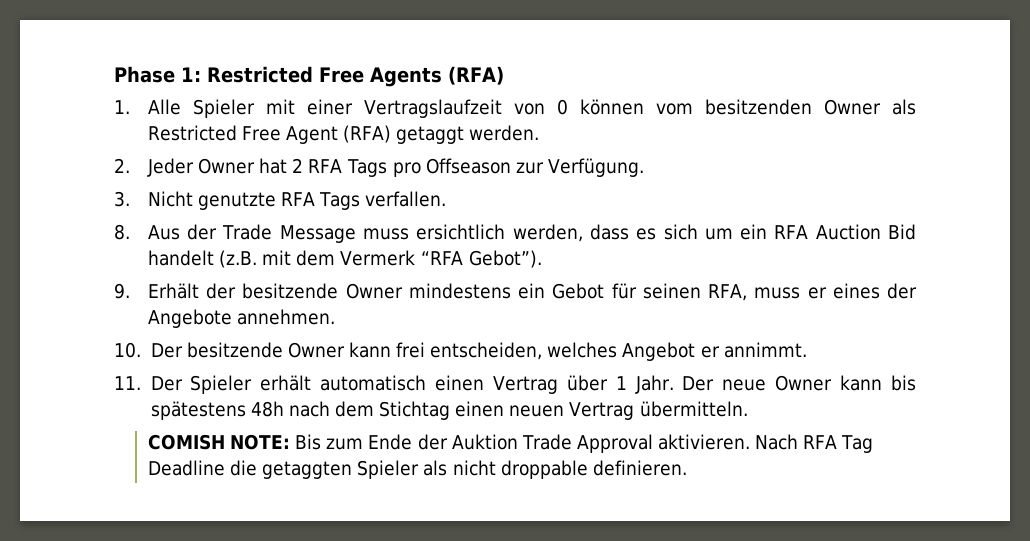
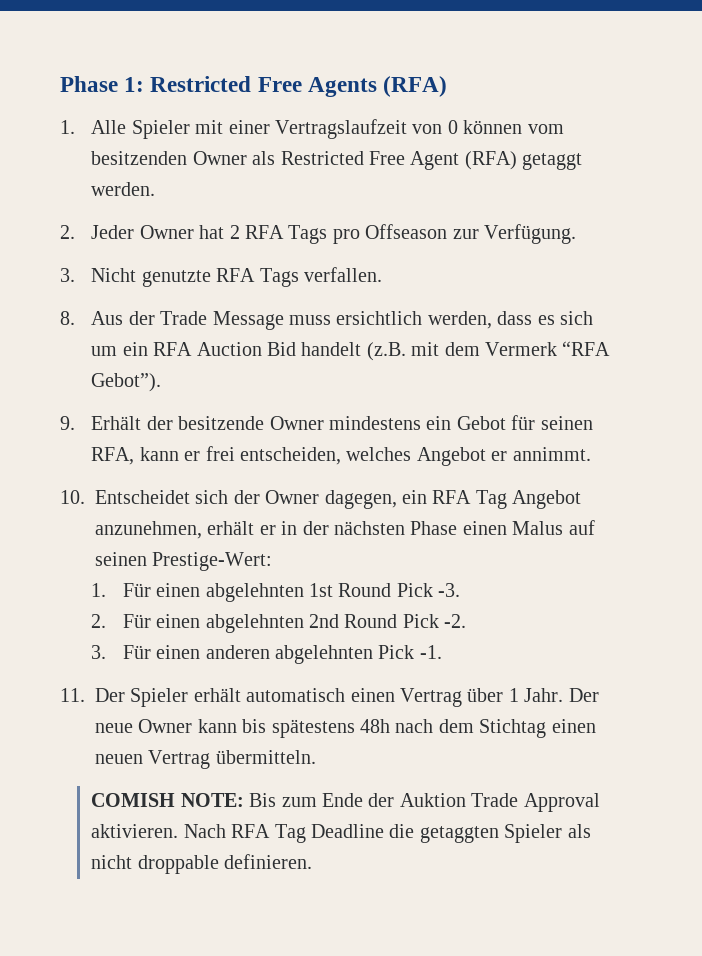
- 9. Erhält der besitzende Owner mindestens ein Gebot für seinen RFA, muss er eines der Angebote annehmen.
- 10. Der besitzende Owner kann frei entscheiden, welches Angebot er annimmt.
+ 9. Erhält der besitzende Owner mindestens ein Gebot für seinen RFA, kann er frei entscheiden, welches Angebot er annimmt.
+ 10. Entscheidet sich der Owner dagegen, ein RFA Tag Angebot anzunehmen, erhält er in der nächsten Phase einen Malus auf seinen Prestige-Wert:
+ 1. Für einen abgelehnten 1st Round Pick -3.
+ 2. Für einen abgelehnten 2nd Round Pick -2.
+ 3. Für einen anderen abgelehnten Pick -1.

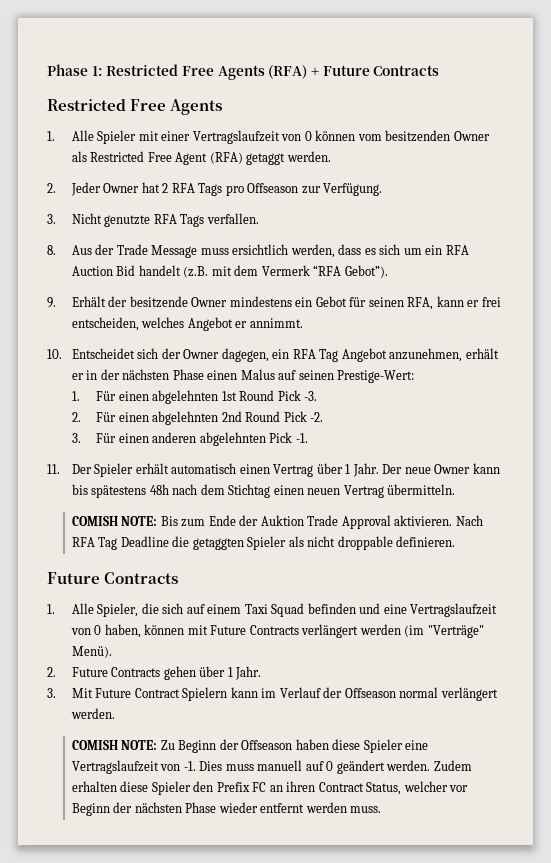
- Phase 1: Restricted Free Agents (RFA)
+ Phase 1: Restricted Free Agents (RFA) + Future Contracts
+ Restricted Free Agents
  Nach RFA Tag Deadline die getaggten Spieler als nicht droppable definieren.
+ Future Contracts
+ 1. Alle Spieler, die sich auf einem Taxi Squad befinden und eine Vertragslaufzeit von 0 haben, können mit Future Contracts verlängert werden (im "Verträge" Menü).
+ 2. Future Contracts gehen über 1 Jahr.
+ 3. Mit Future Contract Spielern kann im Verlauf der Offseason normal verlängert werden.
+ COMISH NOTE: Zu Beginn der Offseason haben diese Spieler eine Vertragslaufzeit von -1. Dies muss manuell auf 0 geändert werden. Zudem erhalten diese Spieler den Prefix FC an ihren Contract Status, welcher vor Beginn der nächsten Phase wieder entfernt werden muss.

